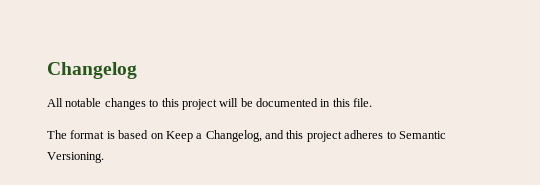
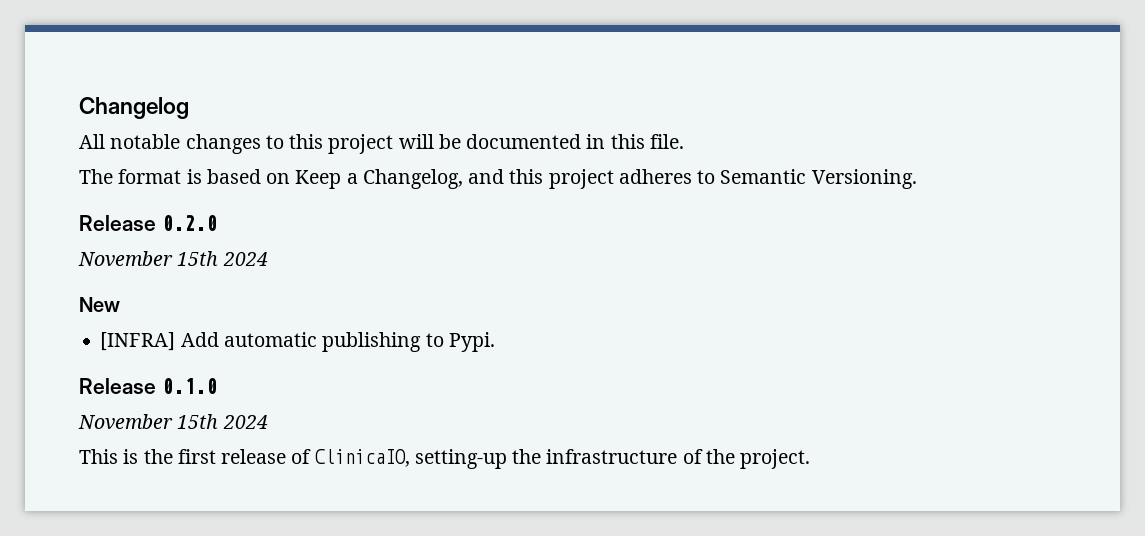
+ Release 0.2.0
+ November 15th 2024
+ New
+ [INFRA] Add automatic publishing to Pypi.
+ Release 0.1.0
+ November 15th 2024
+ This is the first release of ClinicaIO, setting-up the infrastructure of the project.

